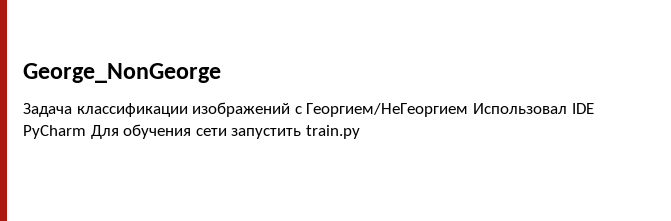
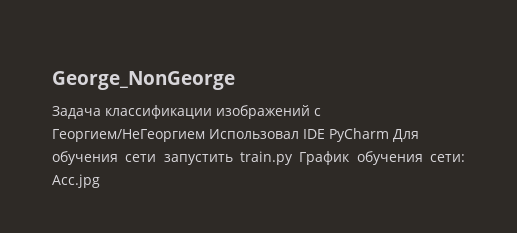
- Задача классификации изображений с Георгием/НеГеоргием Использовал IDE PyCharm Для обучения сети запустить train.py
+ Задача классификации изображений с Георгием/НеГеоргием Использовал IDE PyCharm Для обучения сети запустить train.py График обучения сети: Acc.jpg

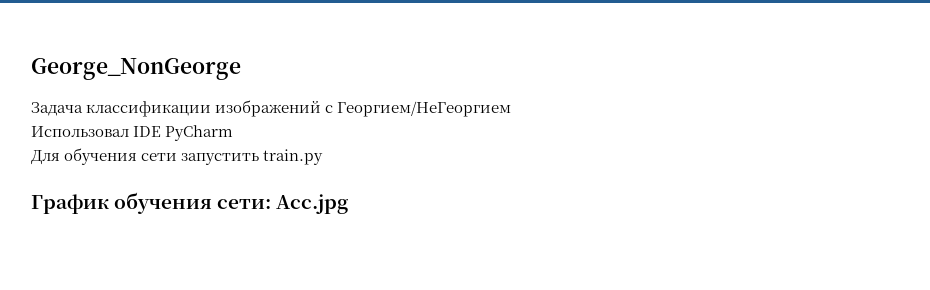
- Задача классификации изображений с Георгием/НеГеоргием Использовал IDE PyCharm Для обучения сети запустить train.py График обучения сети: Acc.jpg
+ Задача классификации изображений с Георгием/НеГеоргием
+ Использовал IDE PyCharm
+ Для обучения сети запустить train.py
+ График обучения сети: Acc.jpg

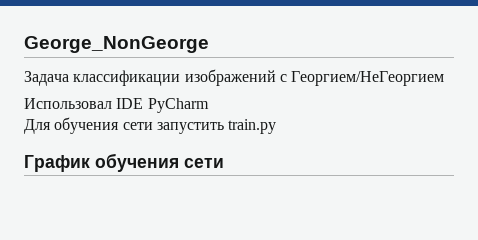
- График обучения сети: Acc.jpg
+ График обучения сети

